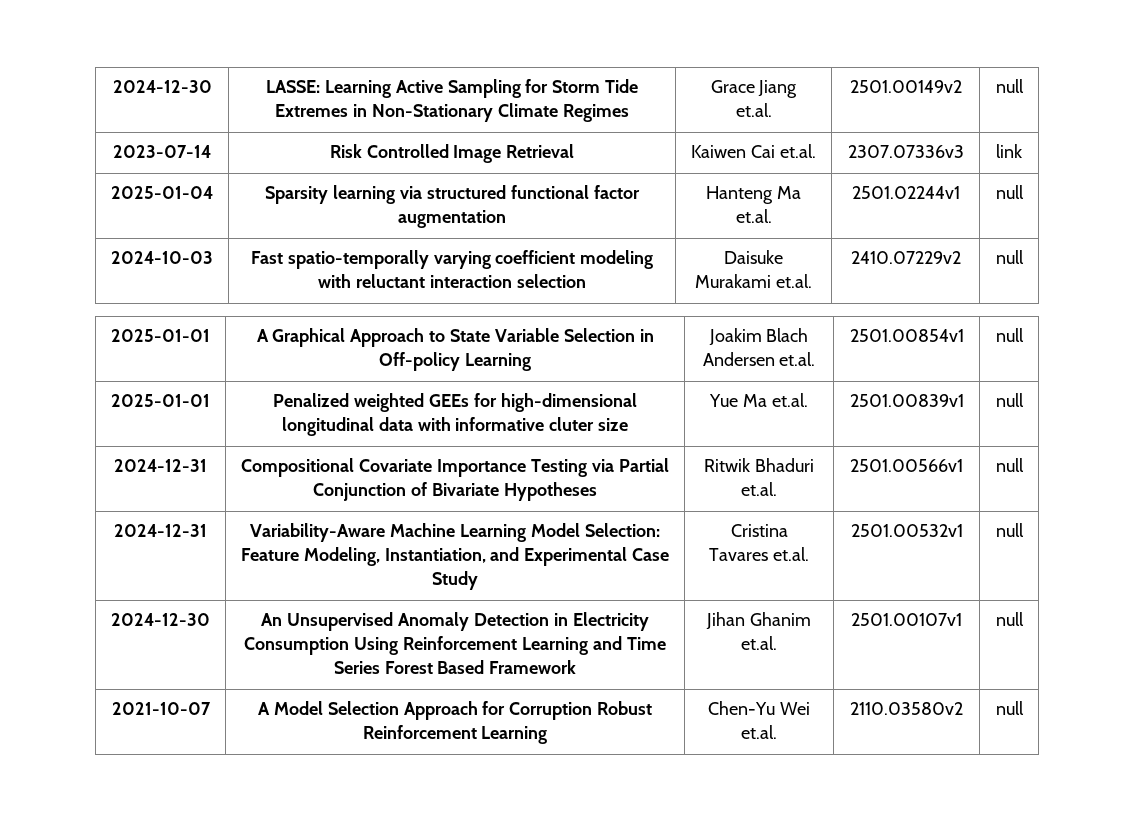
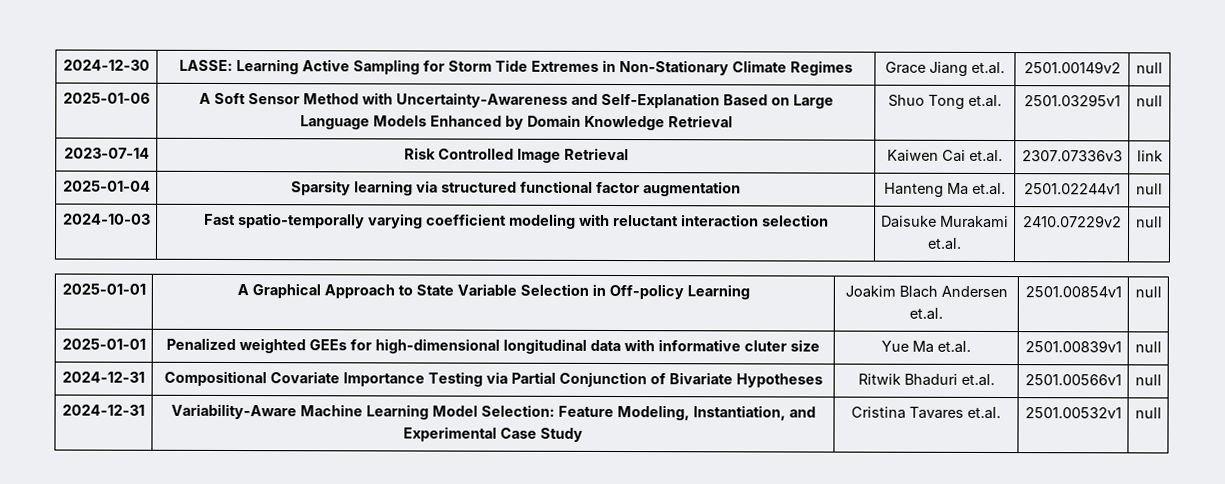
+ 2025-01-06 | A Soft Sensor Method with Uncertainty-Awareness and Self-Explanation Based on Large Language Models Enhanced by Domain Knowledge Retrieval | Shuo Tong et.al. | 2501.03295v1 | null
- 2024-12-30 | An Unsupervised Anomaly Detection in Electricity Consumption Using Reinforcement Learning and Time Series Forest Based Framework | Jihan Ghanim et.al. | 2501.00107v1 | null
- 2021-10-07 | A Model Selection Approach for Corruption Robust Reinforcement Learning | Chen-Yu Wei et.al. | 2110.03580v2 | null

